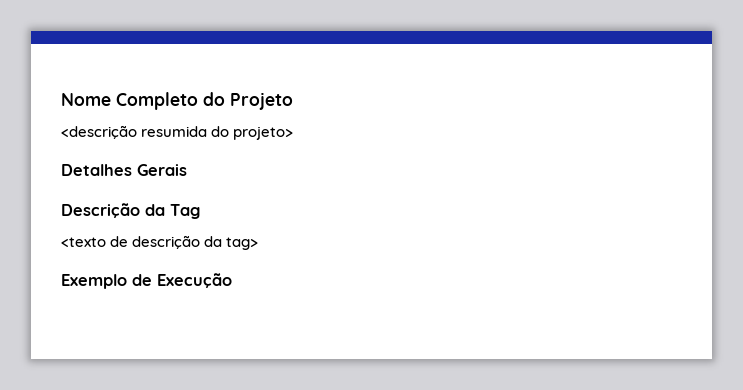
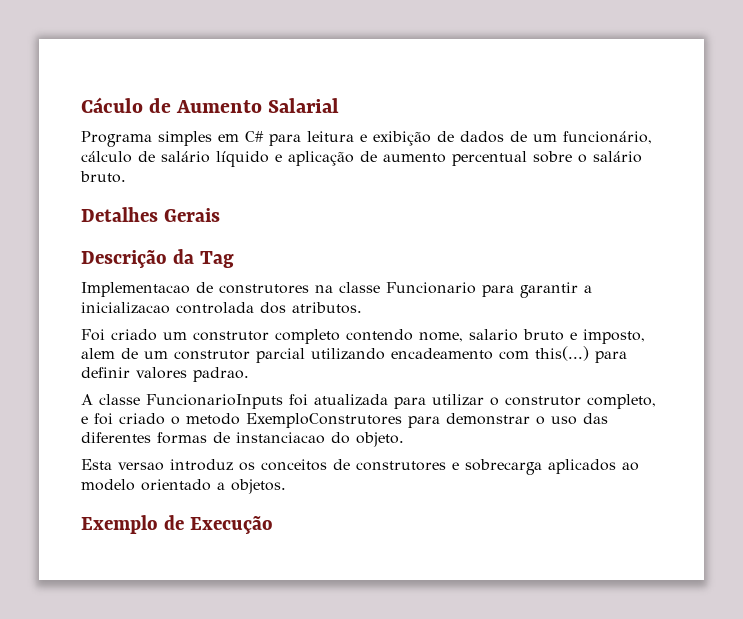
- Nome Completo do Projeto
- <descrição resumida do projeto>
+ Cáculo de Aumento Salarial
+ Programa simples em C# para leitura e exibição de dados de um funcionário, cálculo de salário líquido e aplicação de aumento percentual sobre o salário bruto.
- <texto de descrição da tag>
+ Implementacao de construtores na classe Funcionario para garantir a inicializacao controlada dos atributos.
+ Foi criado um construtor completo contendo nome, salario bruto e imposto, alem de um construtor parcial utilizando encadeamento com this(...) para definir valores padrao.
+ A classe FuncionarioInputs foi atualizada para utilizar o construtor completo, e foi criado o metodo ExemploConstrutores para demonstrar o uso das diferentes formas de instanciacao do objeto.
+ Esta versao introduz os conceitos de construtores e sobrecarga aplicados ao modelo orientado a objetos.

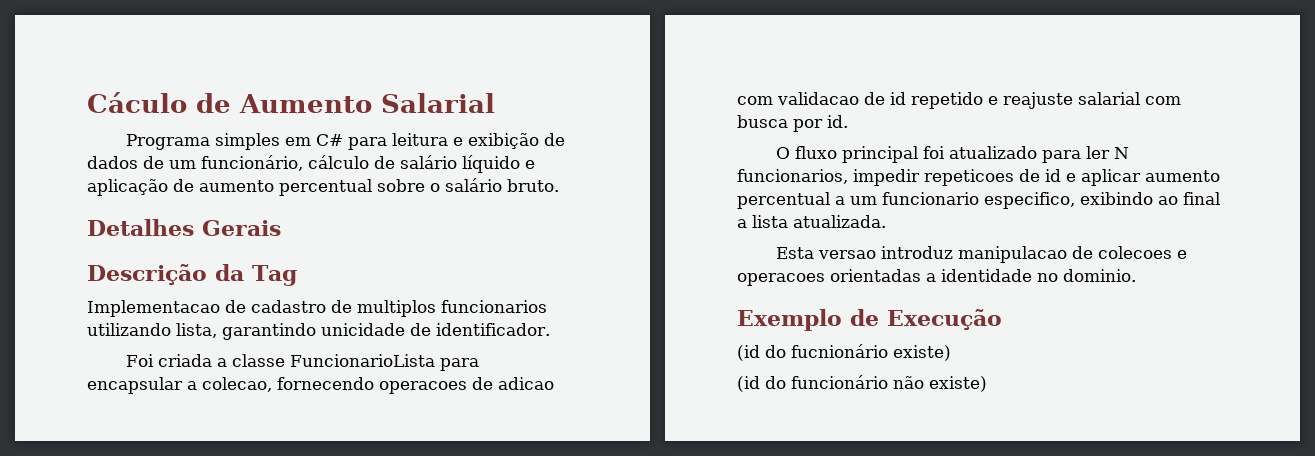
- Implementacao de construtores na classe Funcionario para garantir a inicializacao controlada dos atributos.
- Foi criado um construtor completo contendo nome, salario bruto e imposto, alem de um construtor parcial utilizando encadeamento com this(...) para definir valores padrao.
- A classe FuncionarioInputs foi atualizada para utilizar o construtor completo, e foi criado o metodo ExemploConstrutores para demonstrar o uso das diferentes formas de instanciacao do objeto.
- Esta versao introduz os conceitos de construtores e sobrecarga aplicados ao modelo orientado a objetos.
+ Implementacao de cadastro de multiplos funcionarios utilizando lista, garantindo unicidade de identificador.
+ Foi criada a classe FuncionarioLista para encapsular a colecao, fornecendo operacoes de adicao com validacao de id repetido e reajuste salarial com busca por id.
+ O fluxo principal foi atualizado para ler N funcionarios, impedir repeticoes de id e aplicar aumento percentual a um funcionario especifico, exibindo ao final a lista atualizada.
+ Esta versao introduz manipulacao de colecoes e operacoes orientadas a identidade no dominio.
  Exemplo de Execução
+ (id do fucnionário existe)
+ (id do funcionário não existe)

